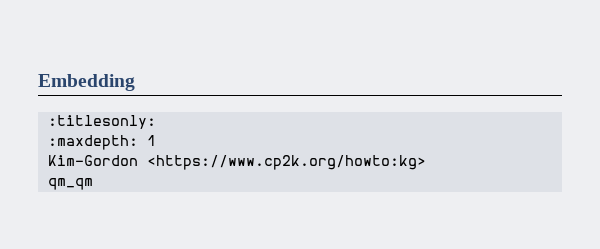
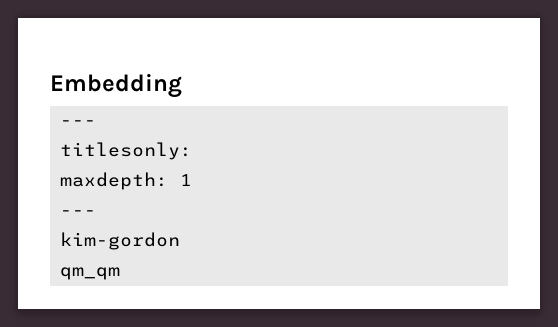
  Embedding
- :titlesonly:
- :maxdepth: 1
- Kim-Gordon <https://www.cp2k.org/howto:kg>
+ ---
+ titlesonly:
+ maxdepth: 1
+ ---
+ kim-gordon

